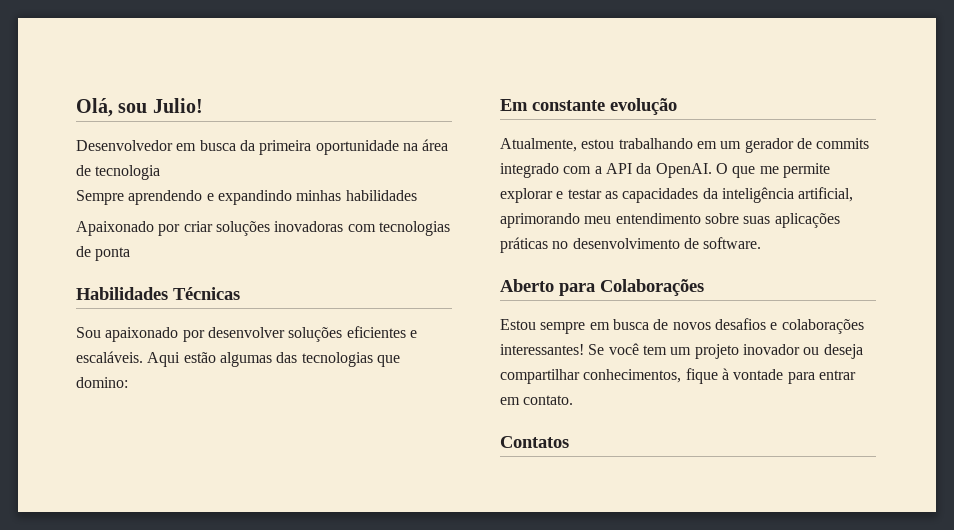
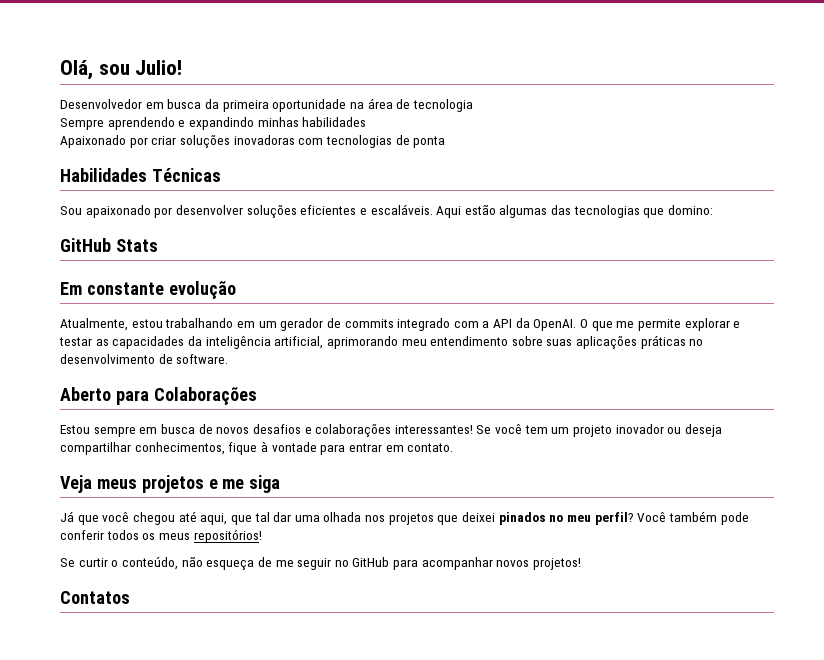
+ GitHub Stats
+ Veja meus projetos e me siga
+ Já que você chegou até aqui, que tal dar uma olhada nos projetos que deixei pinados no meu perfil? Você também pode conferir todos os meus repositórios!
+ Se curtir o conteúdo, não esqueça de me seguir no GitHub para acompanhar novos projetos!

